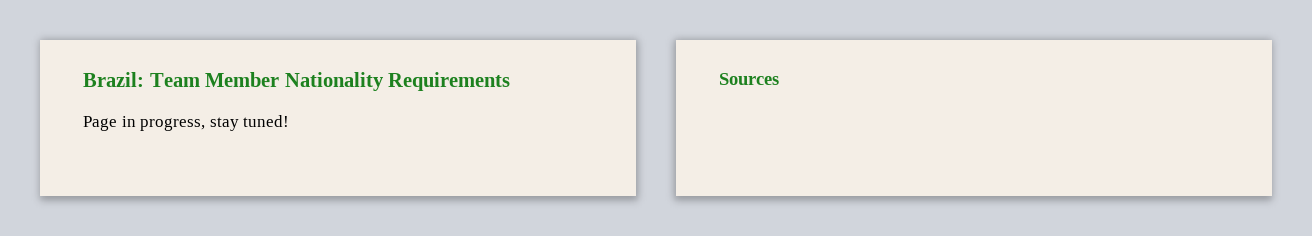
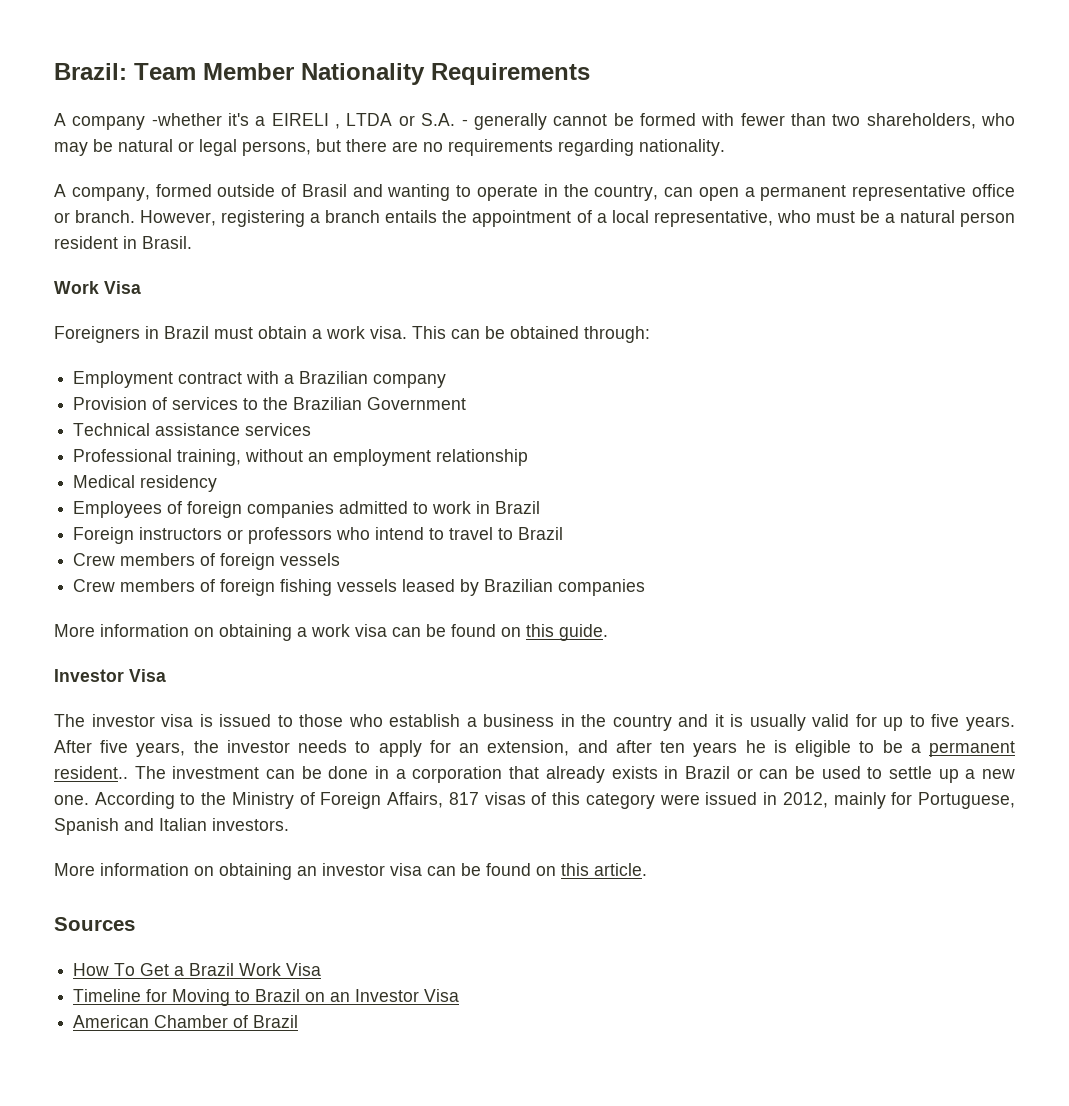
- Page in progress, stay tuned!
+ A company -whether it's a EIRELI , LTDA or S.A. - generally cannot be formed with fewer than two shareholders, who may be natural or legal persons, but there are no requirements regarding nationality.
+ A company, formed outside of Brasil and wanting to operate in the country, can open a permanent representative office or branch. However, registering a branch entails the appointment of a local representative, who must be a natural person resident in Brasil.
+ Work Visa
+ Foreigners in Brazil must obtain a work visa. This can be obtained through:
+ Employment contract with a Brazilian company
+ Provision of services to the Brazilian Government
+ Technical assistance services
+ Professional training, without an employment relationship
+ Medical residency
+ Employees of foreign companies admitted to work in Brazil
+ Foreign instructors or professors who intend to travel to Brazil
+ Crew members of foreign vessels
+ Crew members of foreign fishing vessels leased by Brazilian companies
+ More information on obtaining a work visa can be found on this guide.
+ Investor Visa
+ The investor visa is issued to those who establish a business in the country and it is usually valid for up to five years. After five years, the investor needs to apply for an extension, and after ten years he is eligible to be a permanent resident.. The investment can be done in a corporation that already exists in Brazil or can be used to settle up a new one. According to the Ministry of Foreign Affairs, 817 visas of this category were issued in 2012, mainly for Portuguese, Spanish and Italian investors.
+ More information on obtaining an investor visa can be found on this article.
  Sources
+ How To Get a Brazil Work Visa
+ Timeline for Moving to Brazil on an Investor Visa
+ American Chamber of Brazil

